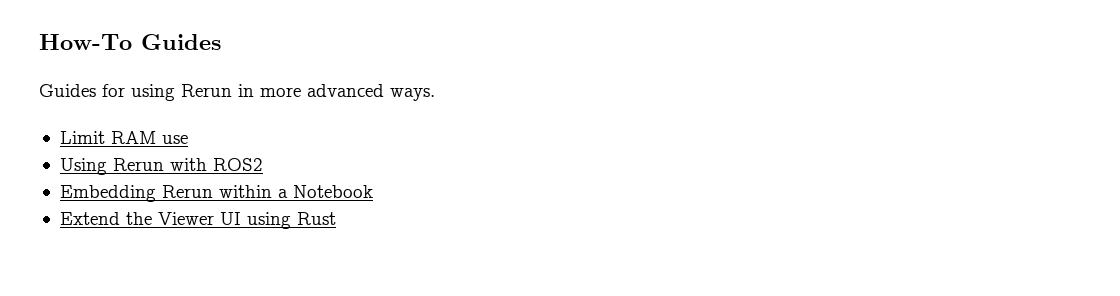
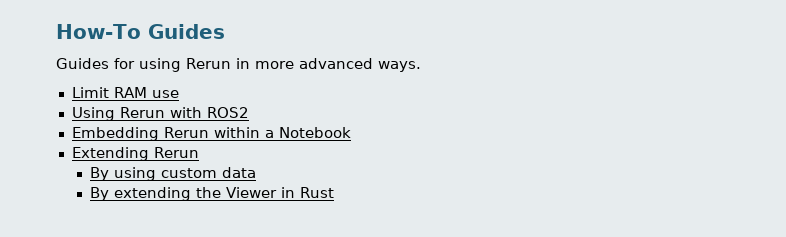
- Extend the Viewer UI using Rust
+ Extending Rerun
+ By using custom data
+ By extending the Viewer in Rust

